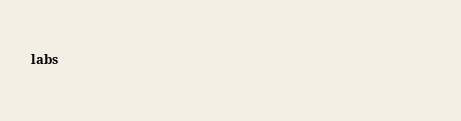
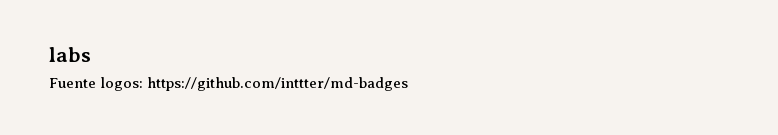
+ Fuente logos: https://github.com/inttter/md-badges

